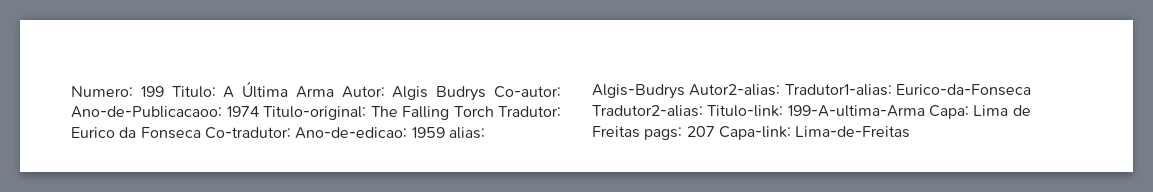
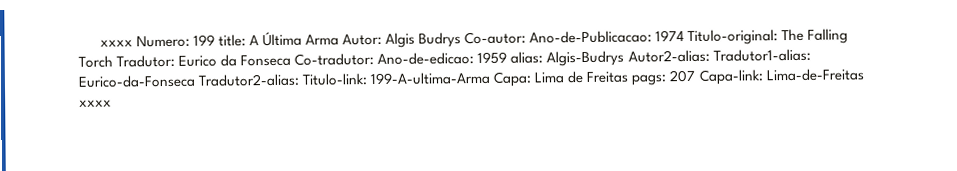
- Numero: 199 Titulo: A Última Arma Autor: Algis Budrys Co-autor: Ano-de-Publicacaoo: 1974 Titulo-original: The Falling Torch Tradutor: Eurico da Fonseca Co-tradutor: Ano-de-edicao: 1959 alias: Algis-Budrys Autor2-alias: Tradutor1-alias: Eurico-da-Fonseca Tradutor2-alias: Titulo-link: 199-A-ultima-Arma Capa: Lima de Freitas pags: 207 Capa-link: Lima-de-Freitas
+ xxxx Numero: 199 title: A Última Arma Autor: Algis Budrys Co-autor: Ano-de-Publicacao: 1974 Titulo-original: The Falling Torch Tradutor: Eurico da Fonseca Co-tradutor: Ano-de-edicao: 1959 alias: Algis-Budrys Autor2-alias: Tradutor1-alias: Eurico-da-Fonseca Tradutor2-alias: Titulo-link: 199-A-ultima-Arma Capa: Lima de Freitas pags: 207 Capa-link: Lima-de-Freitas xxxx

